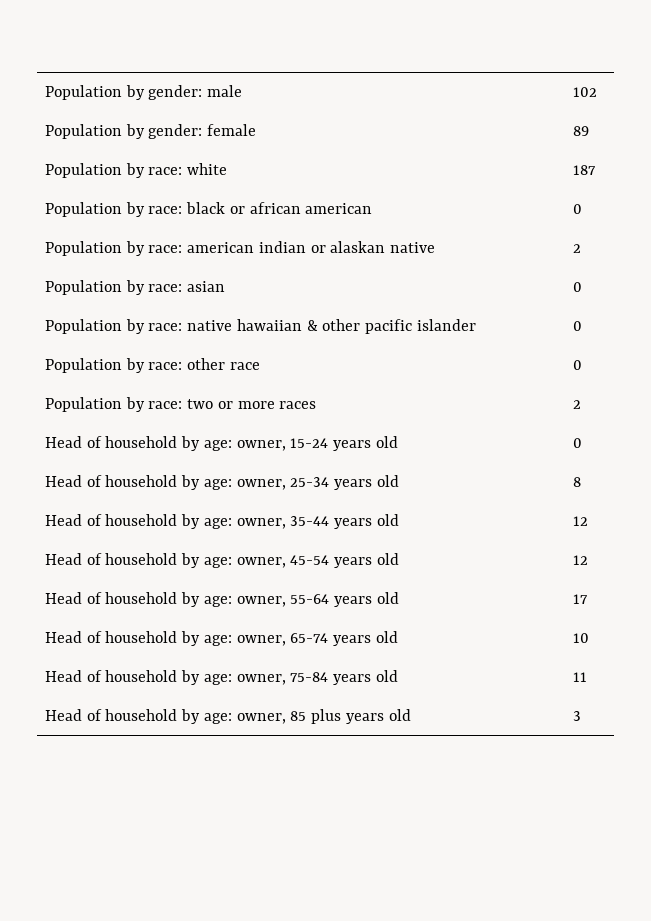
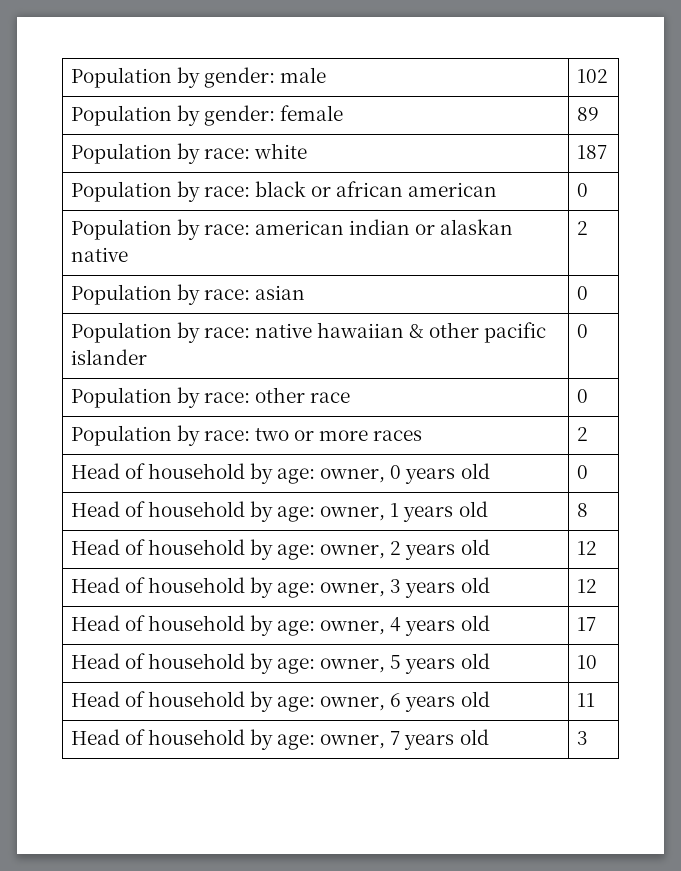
- Head of household by age: owner, 15-24 years old | 0
+ Head of household by age: owner, 0 years old | 0
- Head of household by age: owner, 25-34 years old | 8
+ Head of household by age: owner, 1 years old | 8
- Head of household by age: owner, 35-44 years old | 12
- Head of household by age: owner, 45-54 years old | 12
- Head of household by age: owner, 55-64 years old | 17
+ Head of household by age: owner, 2 years old | 12
+ Head of household by age: owner, 3 years old | 12
+ Head of household by age: owner, 4 years old | 17
- Head of household by age: owner, 65-74 years old | 10
+ Head of household by age: owner, 5 years old | 10
- Head of household by age: owner, 75-84 years old | 11
+ Head of household by age: owner, 6 years old | 11
- Head of household by age: owner, 85 plus years old | 3
+ Head of household by age: owner, 7 years old | 3

